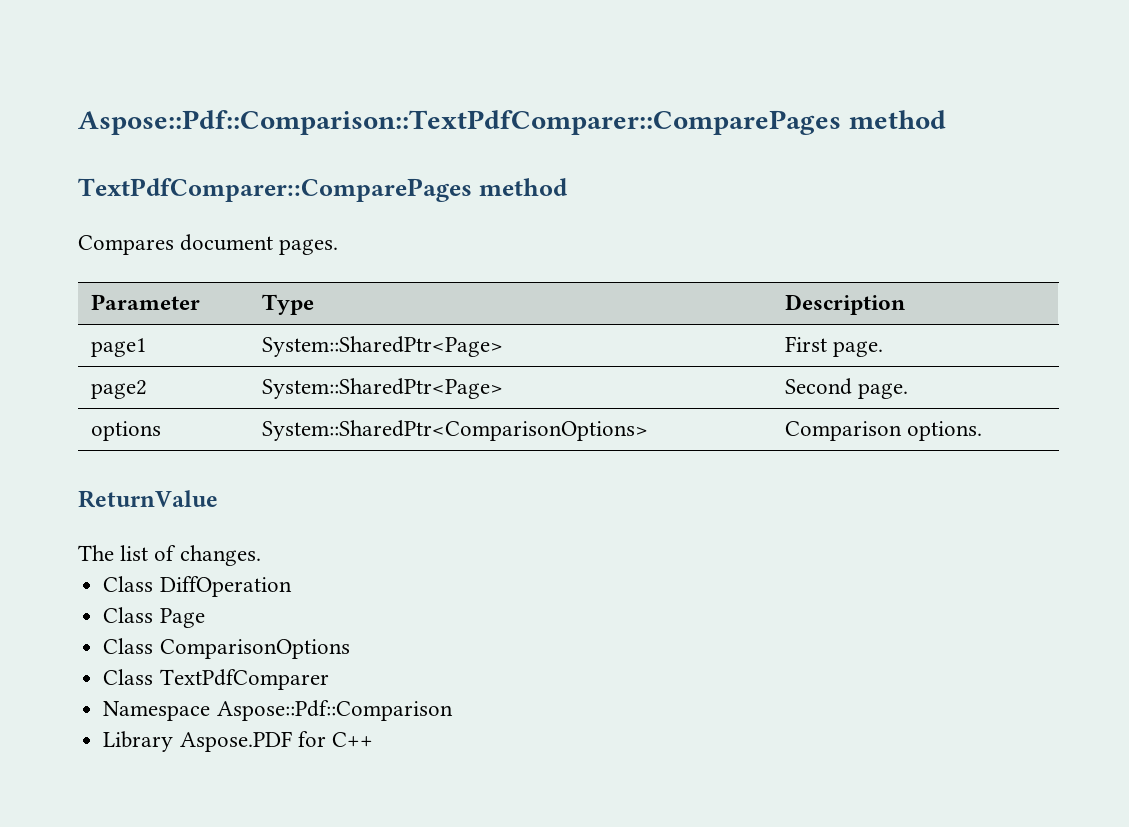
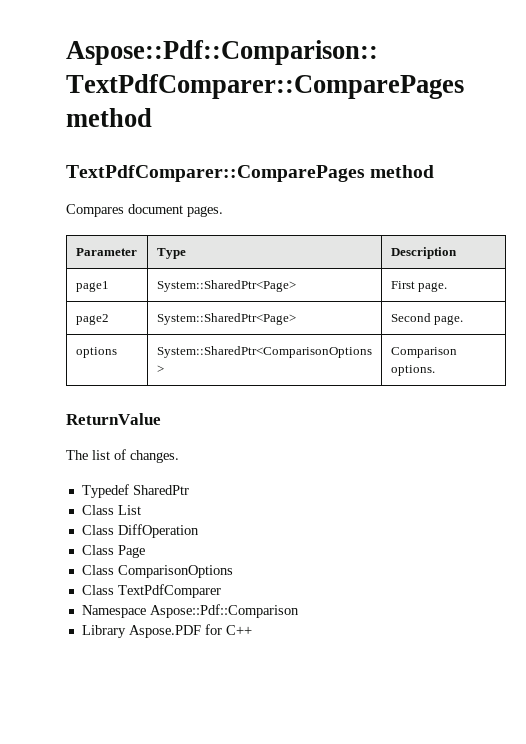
+ Typedef SharedPtr
+ Class List

